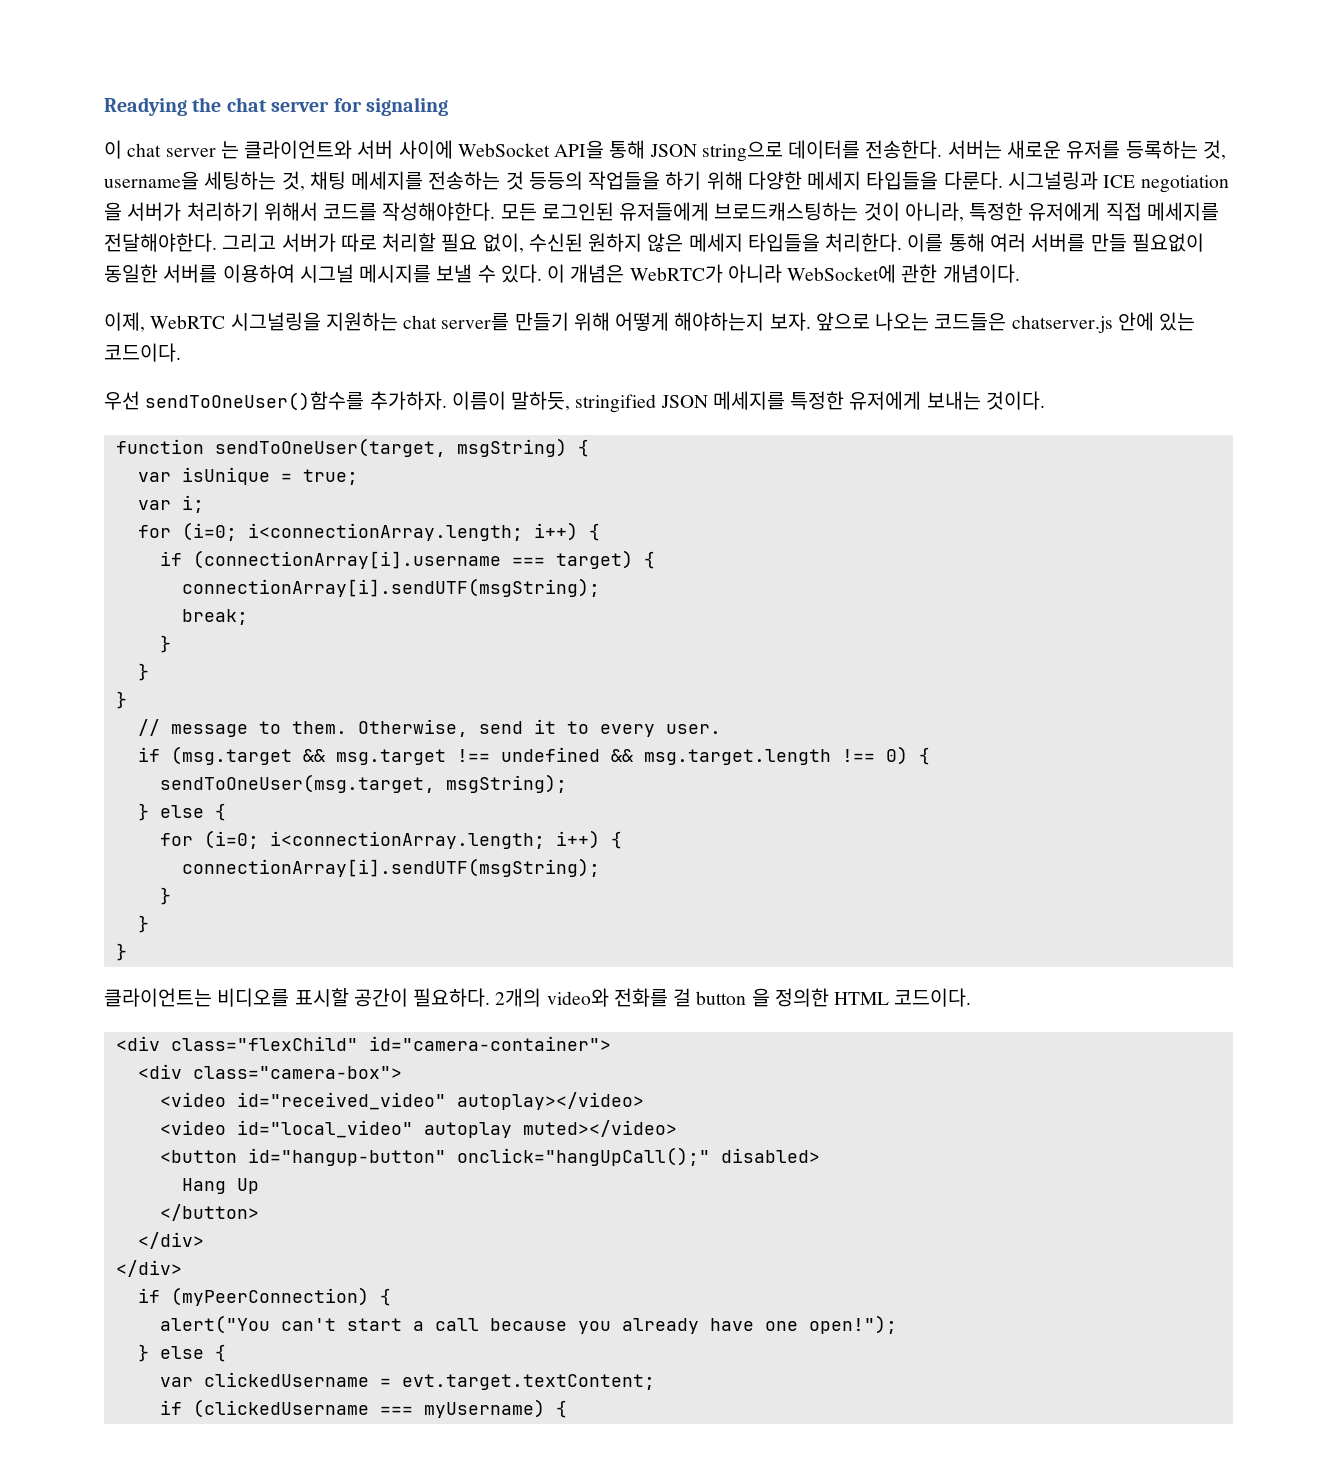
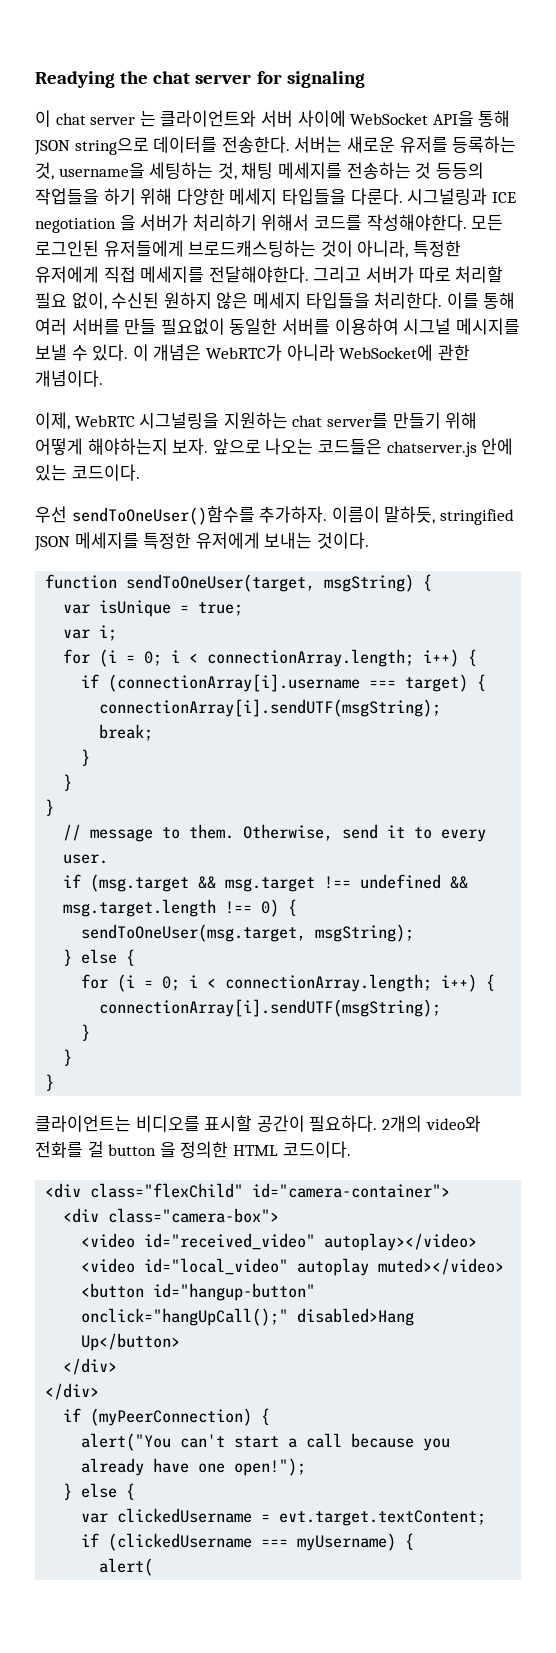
  var i;
- for (i=0; i<connectionArray.length; i++) {
+ for (i = 0; i < connectionArray.length; i++) {
  sendToOneUser(msg.target, msgString);
  } else {
- for (i=0; i<connectionArray.length; i++) {
+ for (i = 0; i < connectionArray.length; i++) {
- <button id="hangup-button" onclick="hangUpCall();" disabled>
- Hang Up
- </button>
+ <button id="hangup-button" onclick="hangUpCall();" disabled>Hang Up</button>
+ alert(

